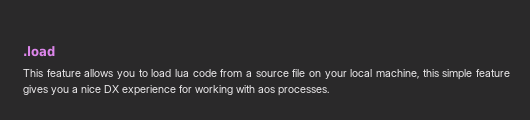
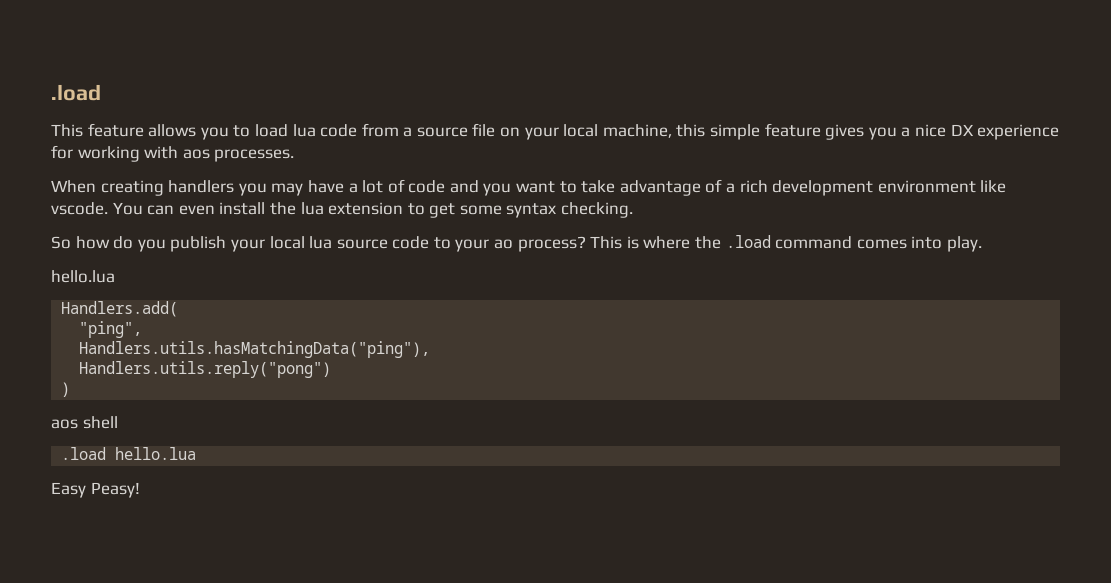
+ When creating handlers you may have a lot of code and you want to take advantage of a rich development environment like vscode. You can even install the lua extension to get some syntax checking.
+ So how do you publish your local lua source code to your ao process? This is where the .load command comes into play.
+ hello.lua
+ Handlers.add(
+ "ping",
+ Handlers.utils.hasMatchingData("ping"),
+ Handlers.utils.reply("pong")
+ )
+ aos shell
+ .load hello.lua
+ Easy Peasy!

